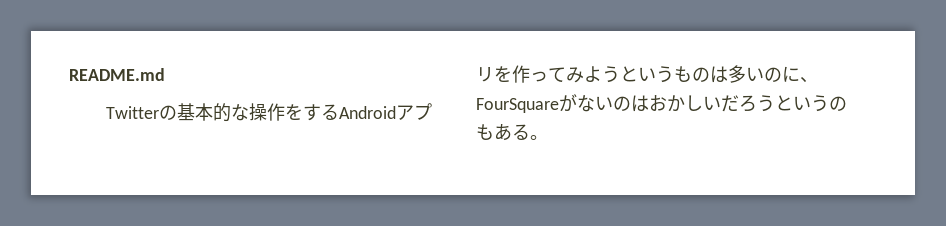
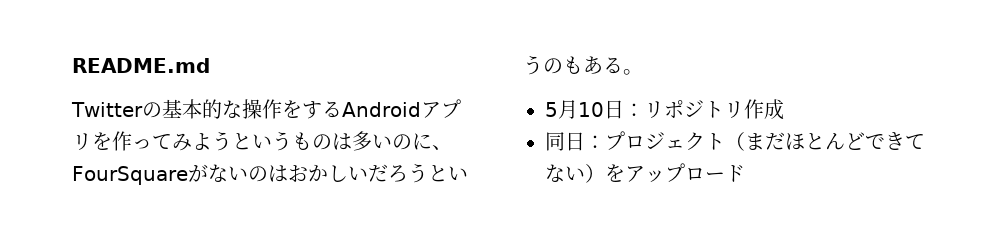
+ 5月10日：リポジトリ作成
+ 同日：プロジェクト（まだほとんどできてない）をアップロード

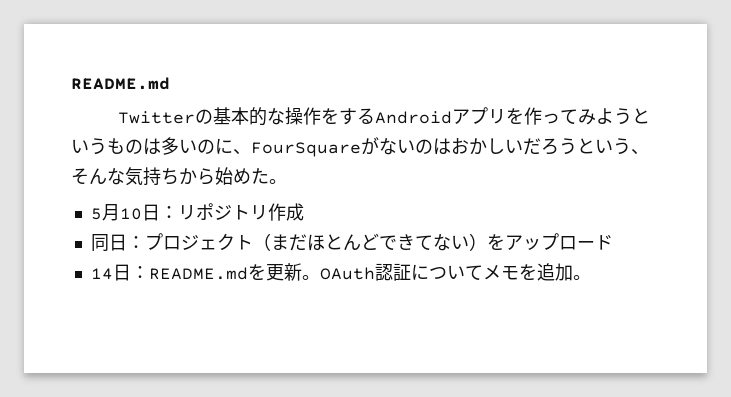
- Twitterの基本的な操作をするAndroidアプリを作ってみようというものは多いのに、FourSquareがないのはおかしいだろうというのもある。
+ Twitterの基本的な操作をするAndroidアプリを作ってみようというものは多いのに、FourSquareがないのはおかしいだろうという、そんな気持ちから始めた。
+ 14日：README.mdを更新。OAuth認証についてメモを追加。

